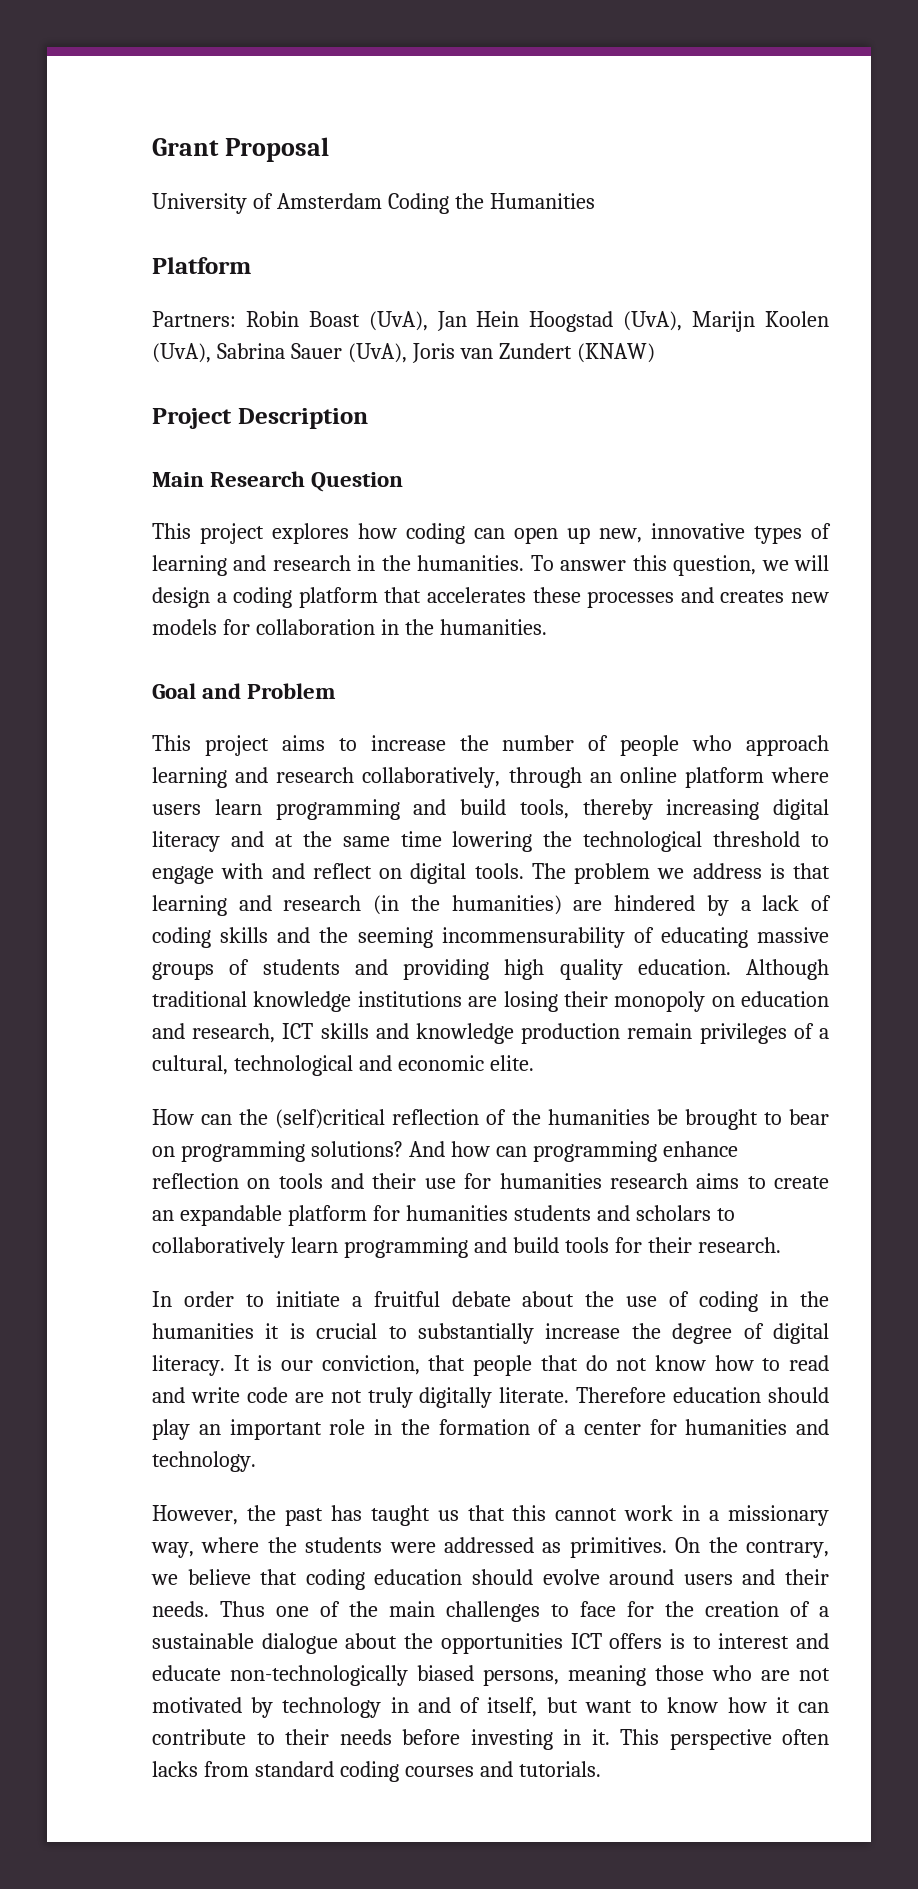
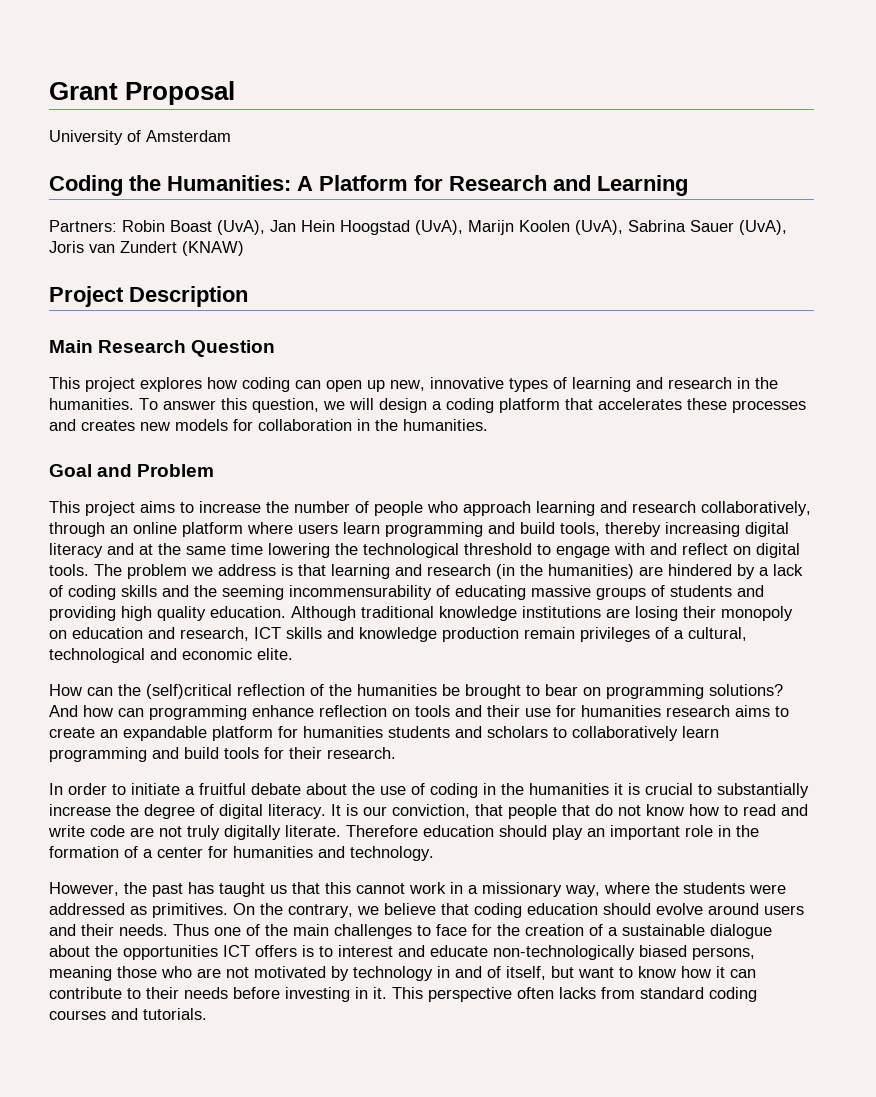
- University of Amsterdam Coding the Humanities
- Platform
+ University of Amsterdam
+ Coding the Humanities: A Platform for Research and Learning

